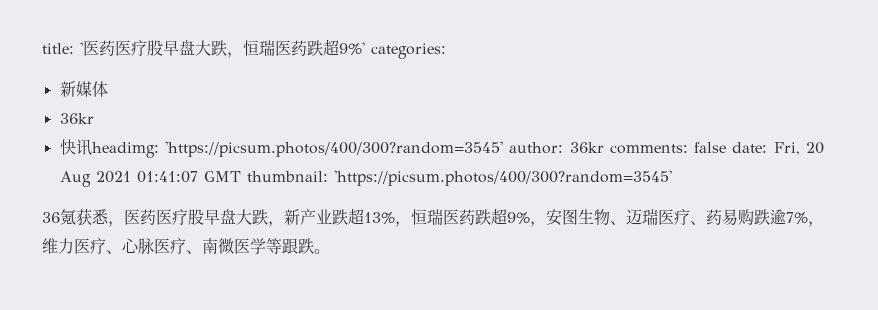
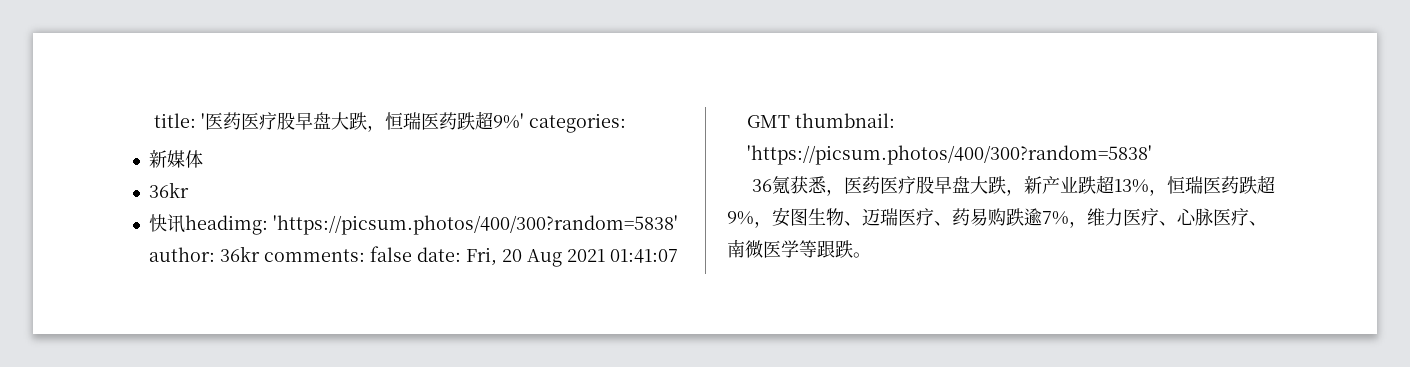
- 快讯headimg: 'https://picsum.photos/400/300?random=3545' author: 36kr comments: false date: Fri, 20 Aug 2021 01:41:07 GMT thumbnail: 'https://picsum.photos/400/300?random=3545'
+ 快讯headimg: 'https://picsum.photos/400/300?random=5838' author: 36kr comments: false date: Fri, 20 Aug 2021 01:41:07 GMT thumbnail: 'https://picsum.photos/400/300?random=5838'

